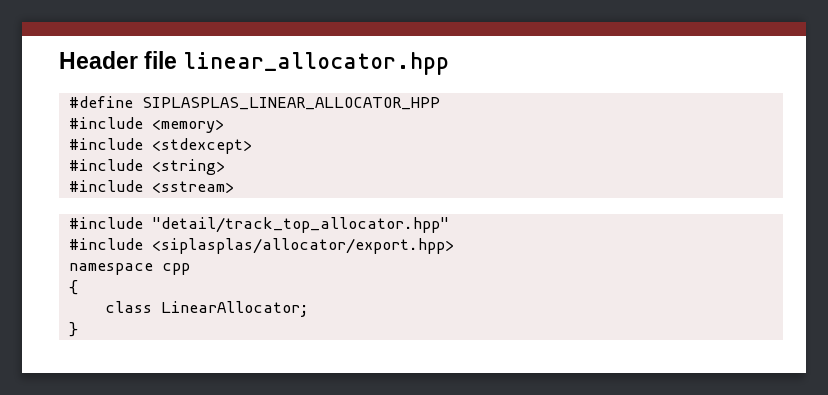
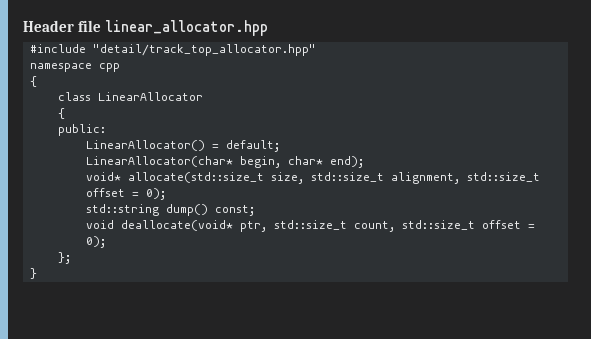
- #define SIPLASPLAS_LINEAR_ALLOCATOR_HPP
- #include <memory>
- #include <stdexcept>
- #include <string>
- #include <sstream>
- #include <siplasplas/allocator/export.hpp>
- class LinearAllocator;
+ class LinearAllocator
+ {
+ public:
+ LinearAllocator() = default;
+ LinearAllocator(char* begin, char* end);
+ void* allocate(std::size_t size, std::size_t alignment, std::size_t offset = 0);
+ std::string dump() const;
+ void deallocate(void* ptr, std::size_t count, std::size_t offset = 0);
+ };

